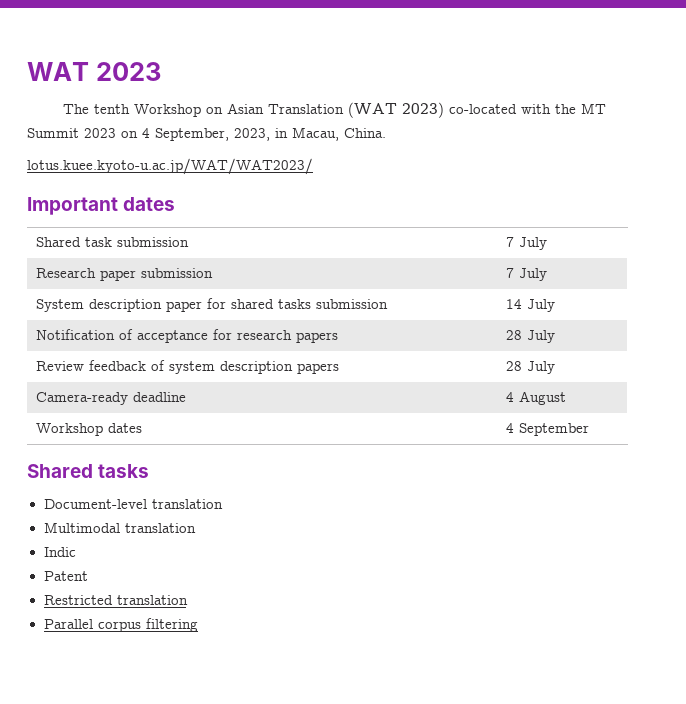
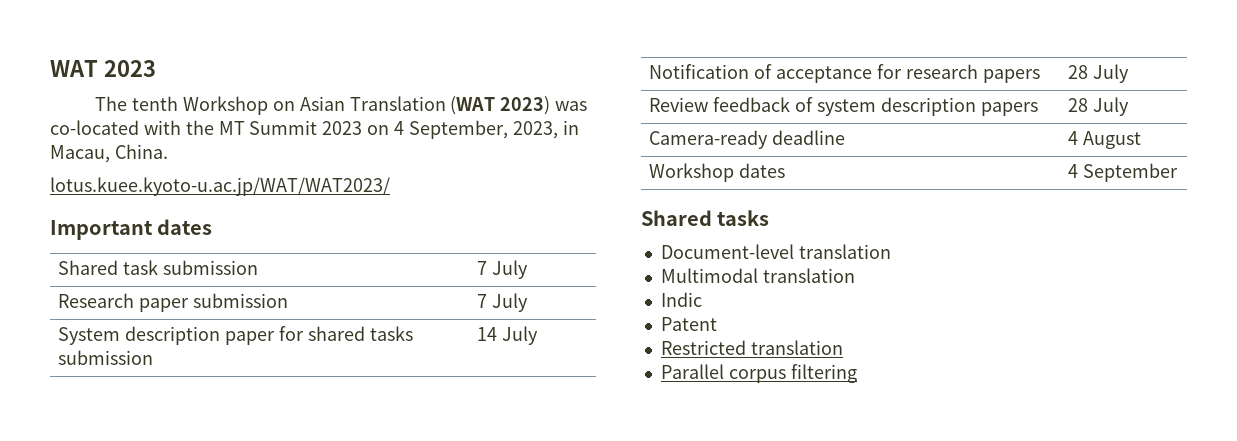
- The tenth Workshop on Asian Translation (WAT 2023) co-located with the MT Summit 2023 on 4 September, 2023, in Macau, China.
+ The tenth Workshop on Asian Translation (WAT 2023) was co-located with the MT Summit 2023 on 4 September, 2023, in Macau, China.

